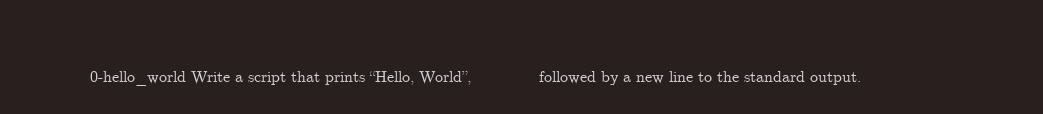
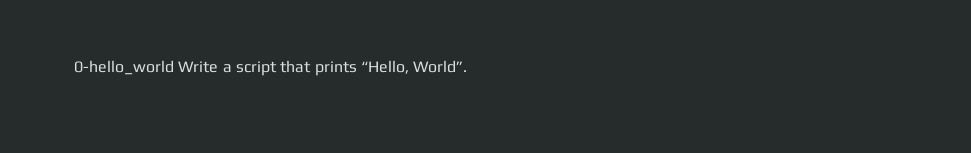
- 0-hello_world Write a script that prints “Hello, World”, followed by a new line to the standard output.
+ 0-hello_world Write a script that prints “Hello, World”.

